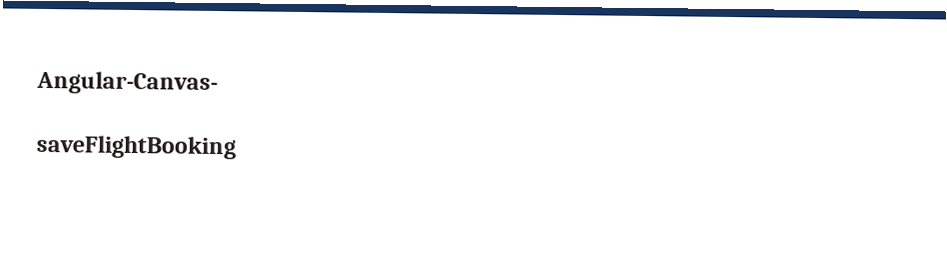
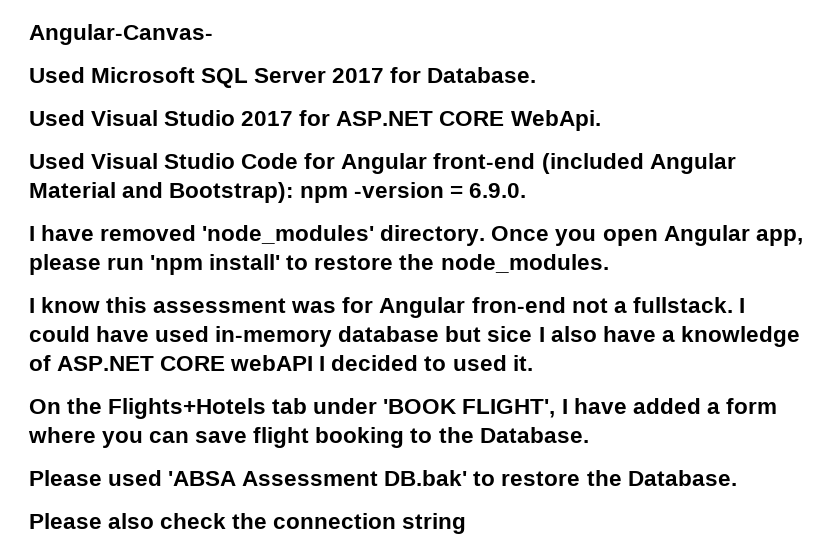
- saveFlightBooking
+ Used Microsoft SQL Server 2017 for Database.
+ Used Visual Studio 2017 for ASP.NET CORE WebApi.
+ Used Visual Studio Code for Angular front-end (included Angular Material and Bootstrap): npm -version = 6.9.0.
+ I have removed 'node_modules' directory. Once you open Angular app, please run 'npm install' to restore the node_modules.
+ I know this assessment was for Angular fron-end not a fullstack. I could have used in-memory database but sice I also have a knowledge of ASP.NET CORE webAPI I decided to used it.
+ On the Flights+Hotels tab under 'BOOK FLIGHT', I have added a form where you can save flight booking to the Database.
+ Please used 'ABSA Assessment DB.bak' to restore the Database.
+ Please also check the connection string

